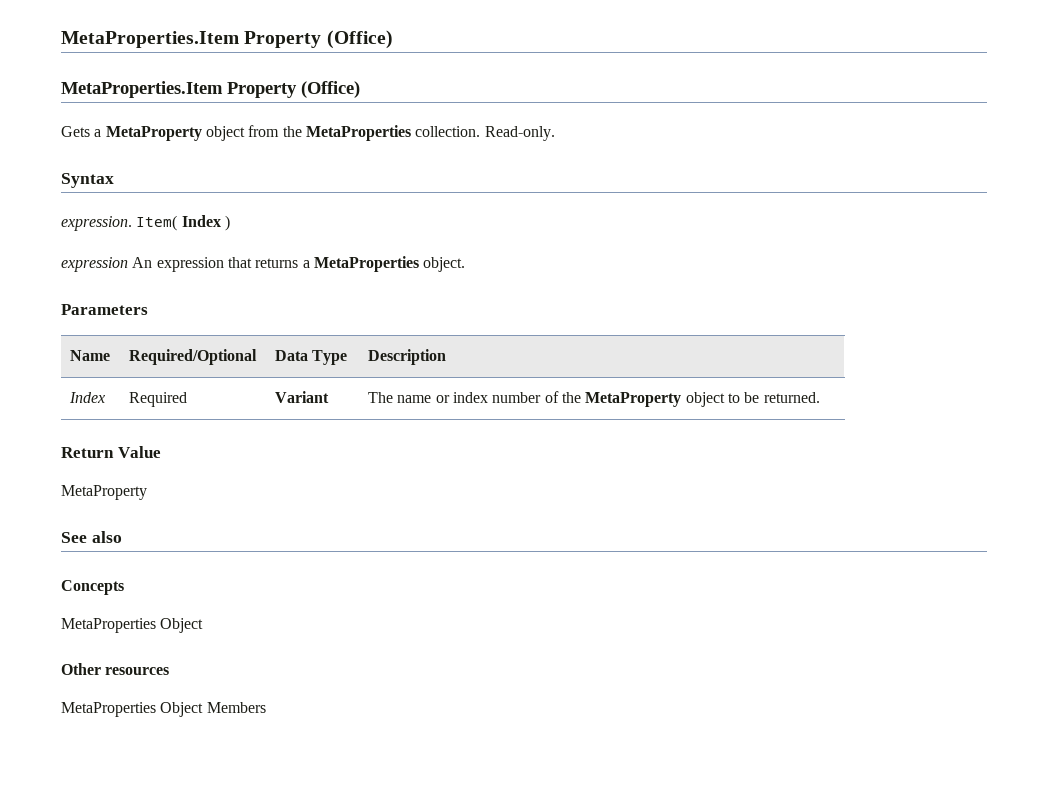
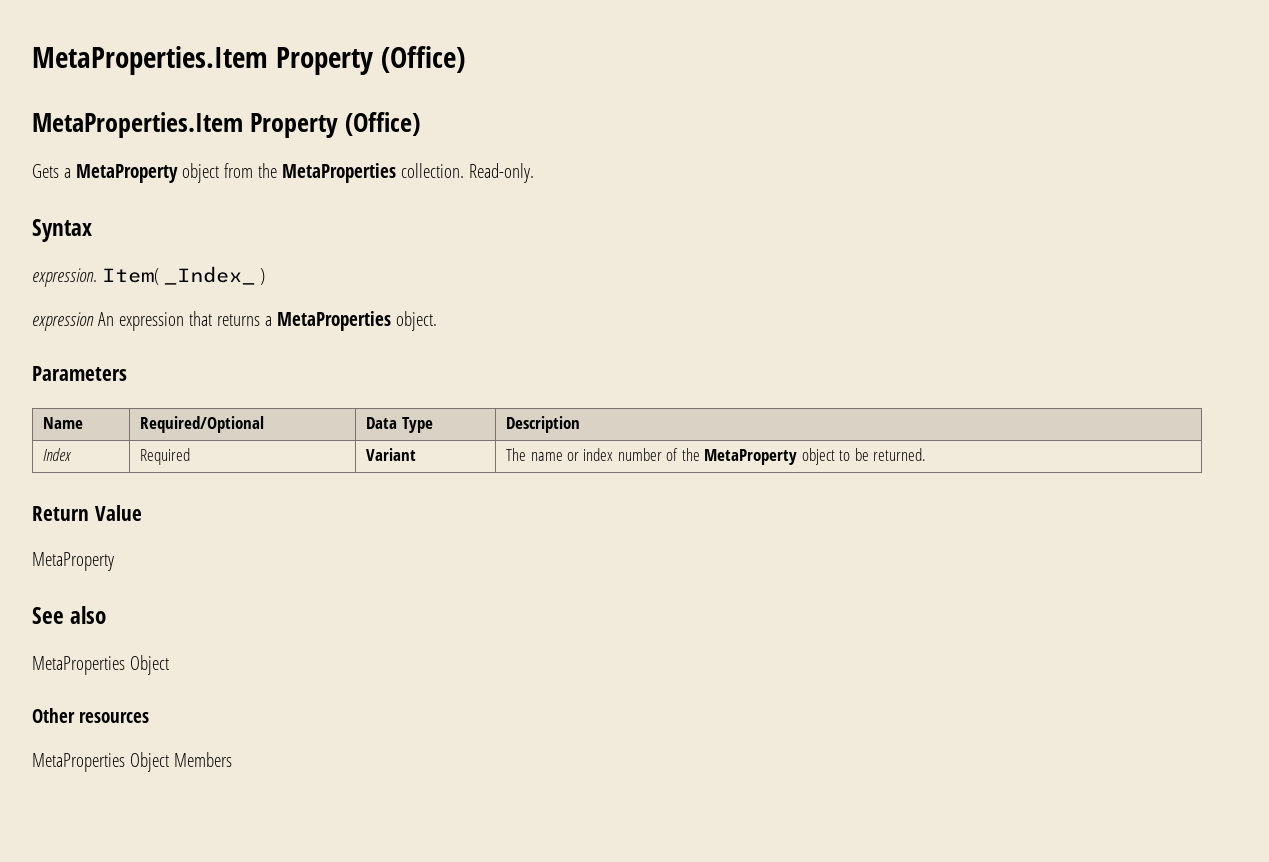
- Item( Index )
+ Item( _Index_ )
- Concepts

